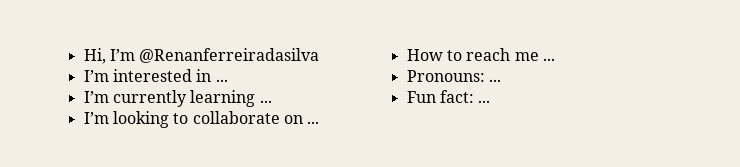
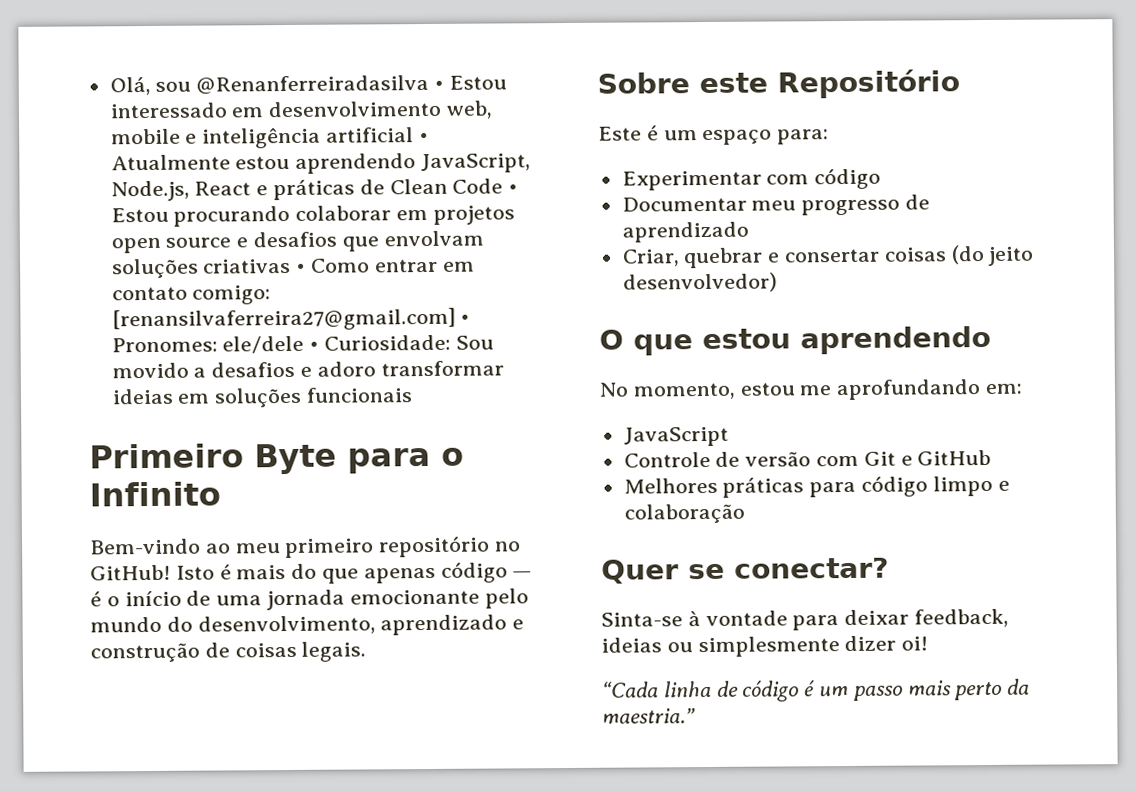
- Hi, I’m @Renanferreiradasilva
- I’m interested in ...
- I’m currently learning ...
- I’m looking to collaborate on ...
- How to reach me ...
- Pronouns: ...
- Fun fact: ...
+ Olá, sou @Renanferreiradasilva • Estou interessado em desenvolvimento web, mobile e inteligência artificial • Atualmente estou aprendendo JavaScript, Node.js, React e práticas de Clean Code • Estou procurando colaborar em projetos open source e desafios que envolvam soluções criativas • Como entrar em contato comigo: [renansilvaferreira27@gmail.com] • Pronomes: ele/dele • Curiosidade: Sou movido a desafios e adoro transformar ideias em soluções funcionais
+ Primeiro Byte para o Infinito
+ Bem-vindo ao meu primeiro repositório no GitHub! Isto é mais do que apenas código — é o início de uma jornada emocionante pelo mundo do desenvolvimento, aprendizado e construção de coisas legais.
+ Sobre este Repositório
+ Este é um espaço para:
+ Experimentar com código
+ Documentar meu progresso de aprendizado
+ Criar, quebrar e consertar coisas (do jeito desenvolvedor)
+ O que estou aprendendo
+ No momento, estou me aprofundando em:
+ JavaScript
+ Controle de versão com Git e GitHub
+ Melhores práticas para código limpo e colaboração
+ Quer se conectar?
+ Sinta-se à vontade para deixar feedback, ideias ou simplesmente dizer oi!
+ “Cada linha de código é um passo mais perto da maestria.”

